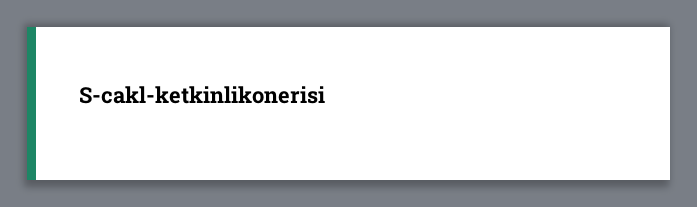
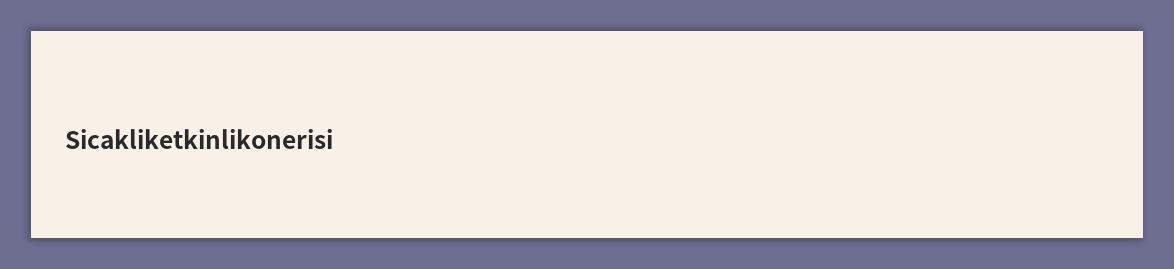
- S-cakl-ketkinlikonerisi
+ Sicakliketkinlikonerisi

